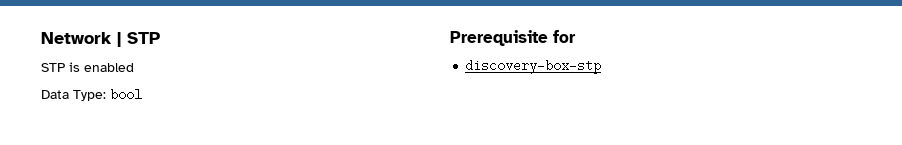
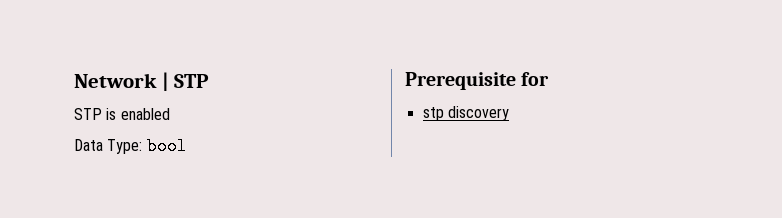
- discovery-box-stp
+ stp discovery

